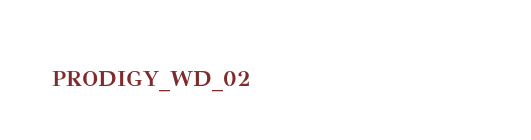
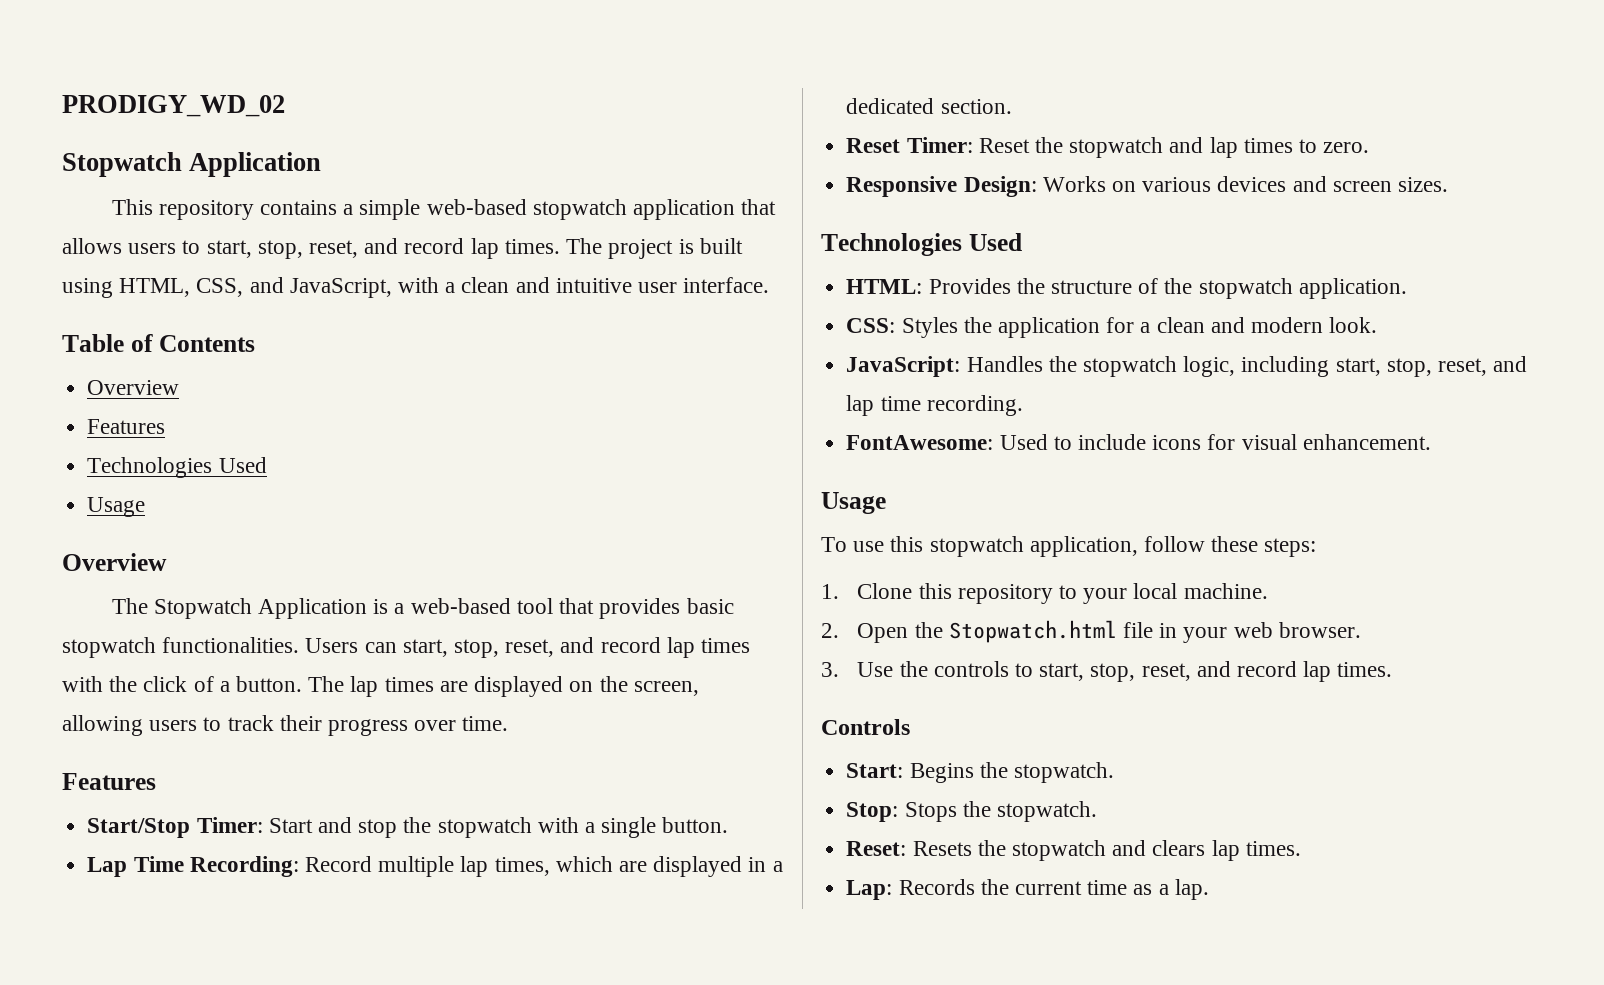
  PRODIGY_WD_02
+ Stopwatch Application
+ This repository contains a simple web-based stopwatch application that allows users to start, stop, reset, and record lap times. The project is built using HTML, CSS, and JavaScript, with a clean and intuitive user interface.
+ Table of Contents
+ Overview
+ Features
+ Technologies Used
+ Usage
+ Overview
+ The Stopwatch Application is a web-based tool that provides basic stopwatch functionalities. Users can start, stop, reset, and record lap times with the click of a button. The lap times are displayed on the screen, allowing users to track their progress over time.
+ Features
+ Start/Stop Timer: Start and stop the stopwatch with a single button.
+ Lap Time Recording: Record multiple lap times, which are displayed in a dedicated section.
+ Reset Timer: Reset the stopwatch and lap times to zero.
+ Responsive Design: Works on various devices and screen sizes.
+ Technologies Used
+ HTML: Provides the structure of the stopwatch application.
+ CSS: Styles the application for a clean and modern look.
+ JavaScript: Handles the stopwatch logic, including start, stop, reset, and lap time recording.
+ FontAwesome: Used to include icons for visual enhancement.
+ Usage
+ To use this stopwatch application, follow these steps:
+ 1. Clone this repository to your local machine.
+ 2. Open the Stopwatch.html file in your web browser.
+ 3. Use the controls to start, stop, reset, and record lap times.
+ Controls
+ Start: Begins the stopwatch.
+ Stop: Stops the stopwatch.
+ Reset: Resets the stopwatch and clears lap times.
+ Lap: Records the current time as a lap.

